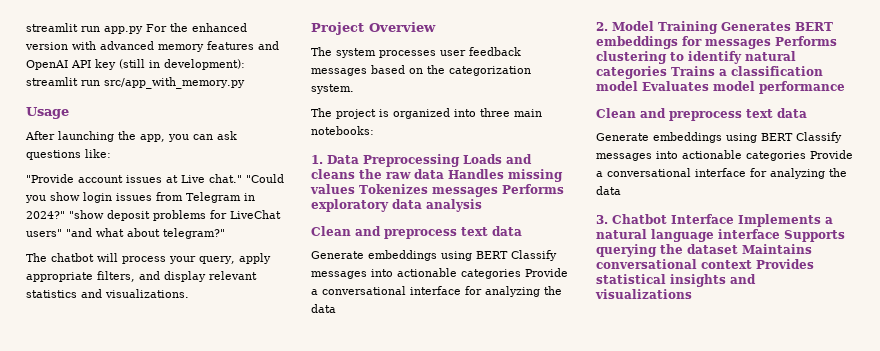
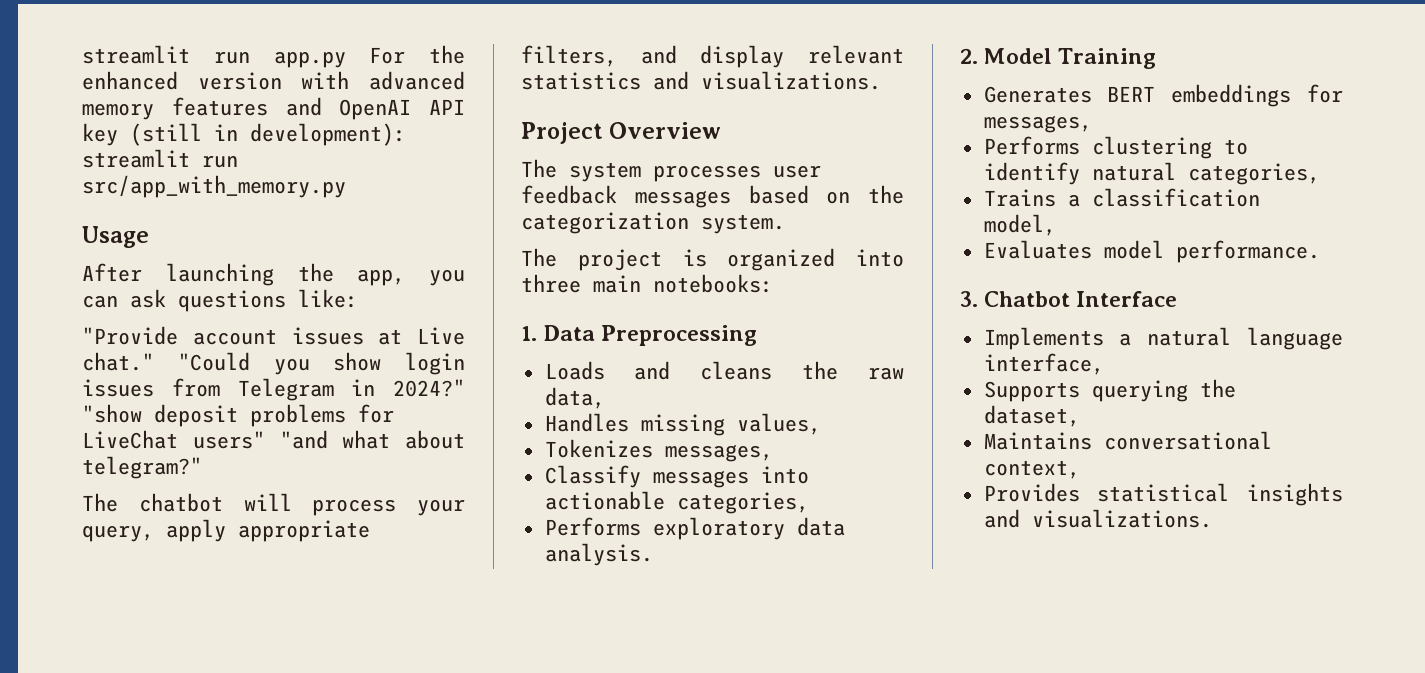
- 1. Data Preprocessing Loads and cleans the raw data Handles missing values Tokenizes messages Performs exploratory data analysis
- Clean and preprocess text data
- Generate embeddings using BERT Classify messages into actionable categories Provide a conversational interface for analyzing the data
+ 1. Data Preprocessing
+ Loads and cleans the raw data,
+ Handles missing values,
+ Tokenizes messages,
+ Classify messages into actionable categories,
+ Performs exploratory data analysis.
- 2. Model Training Generates BERT embeddings for messages Performs clustering to identify natural categories Trains a classification model Evaluates model performance
- Clean and preprocess text data
- Generate embeddings using BERT Classify messages into actionable categories Provide a conversational interface for analyzing the data
+ 2. Model Training
+ Generates BERT embeddings for messages,
+ Performs clustering to identify natural categories,
+ Trains a classification model,
+ Evaluates model performance.
- 3. Chatbot Interface Implements a natural language interface Supports querying the dataset Maintains conversational context Provides statistical insights and visualizations
+ 3. Chatbot Interface
+ Implements a natural language interface,
+ Supports querying the dataset,
+ Maintains conversational context,
+ Provides statistical insights and visualizations.

